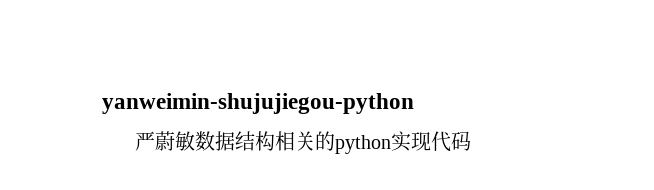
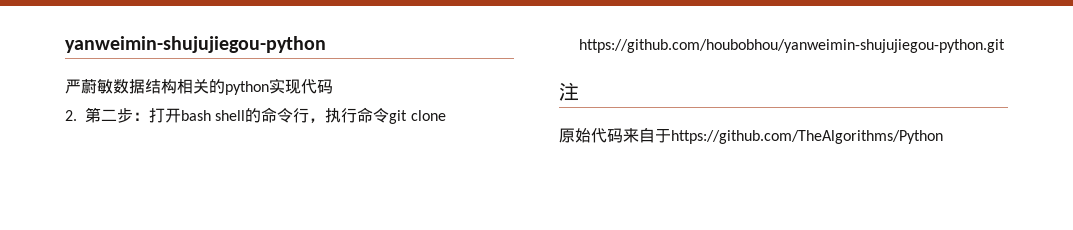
+ 2.第二步：打开bash shell的命令行，执行命令git clone https://github.com/houbobhou/yanweimin-shujujiegou-python.git
+ 注
+ 原始代码来自于https://github.com/TheAlgorithms/Python

